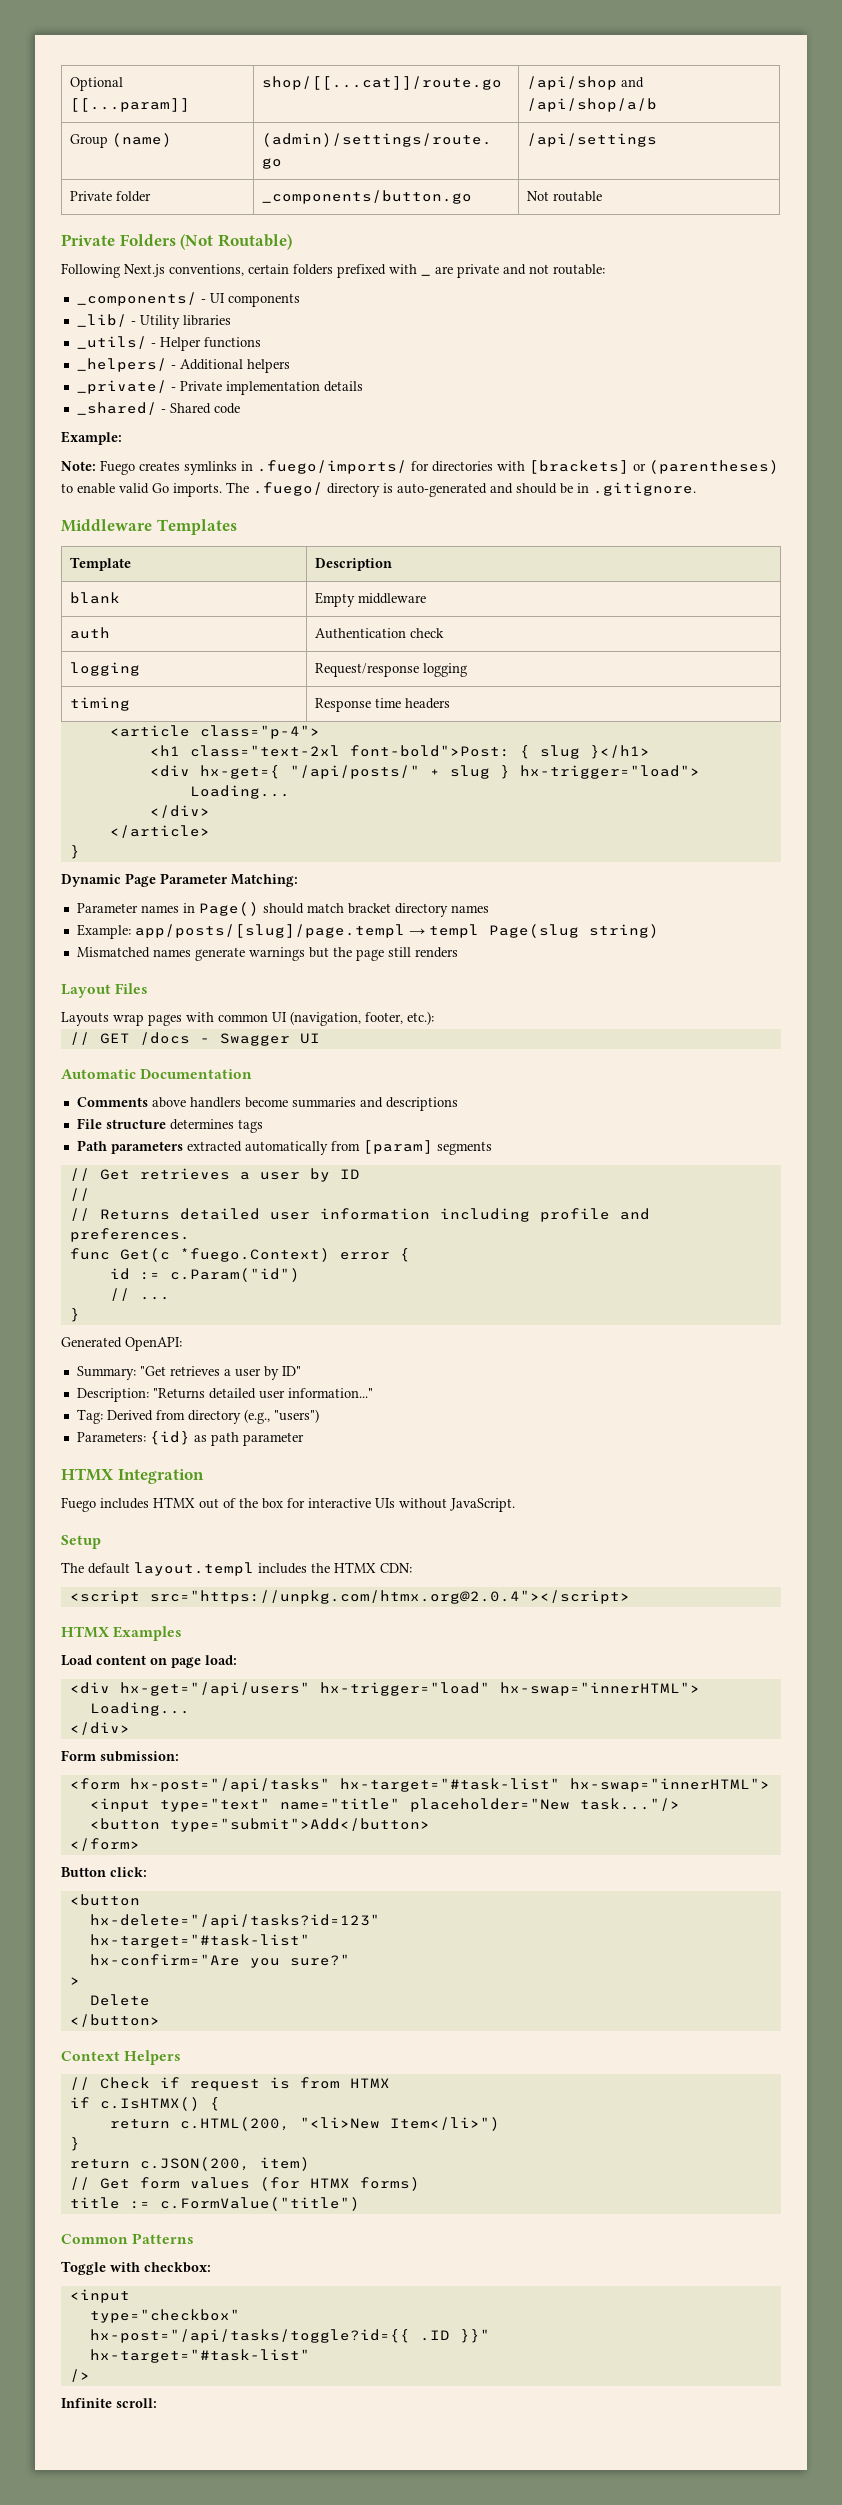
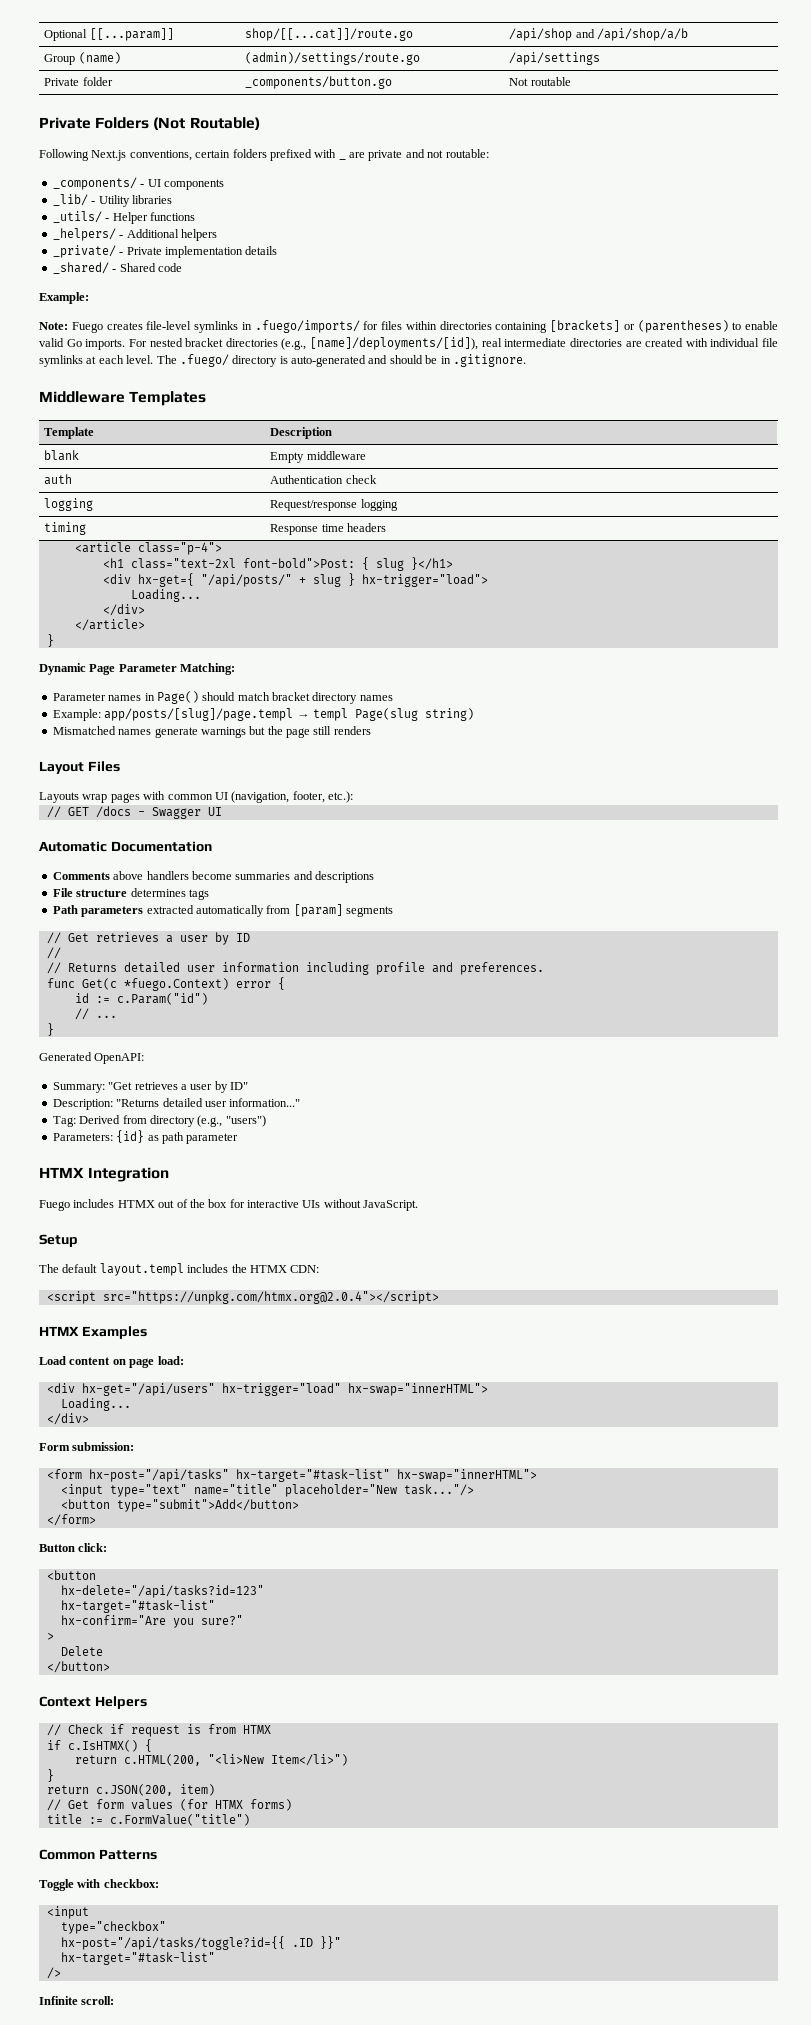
- Note: Fuego creates symlinks in .fuego/imports/ for directories with [brackets] or (parentheses) to enable valid Go imports.
+ Note: Fuego creates file-level symlinks in .fuego/imports/ for files within directories containing [brackets] or (parentheses) to enable valid Go imports.
+ For nested bracket directories (e.g., [name]/deployments/[id]), real intermediate directories are created with individual file symlinks at each level.

